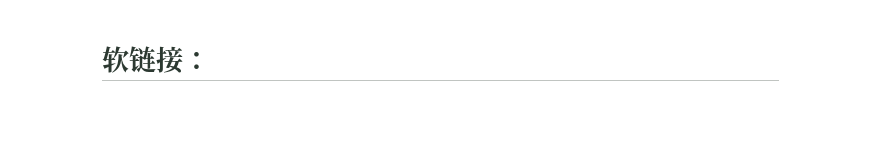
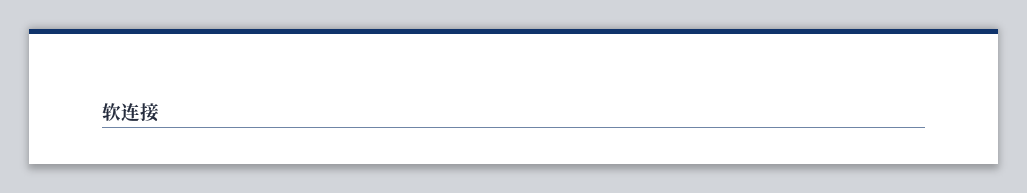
- 软链接：
+ 软连接

